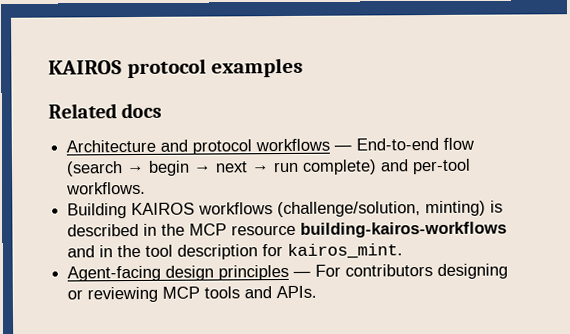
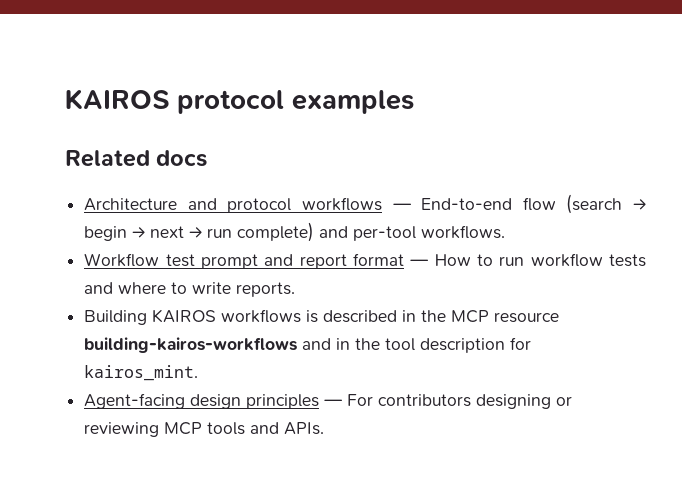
+ Workflow test prompt and report format — How to run workflow tests and where to write reports.
- Building KAIROS workflows (challenge/solution, minting) is described in the MCP resource building-kairos-workflows and in the tool description for kairos_mint.
+ Building KAIROS workflows is described in the MCP resource building-kairos-workflows and in the tool description for kairos_mint.

